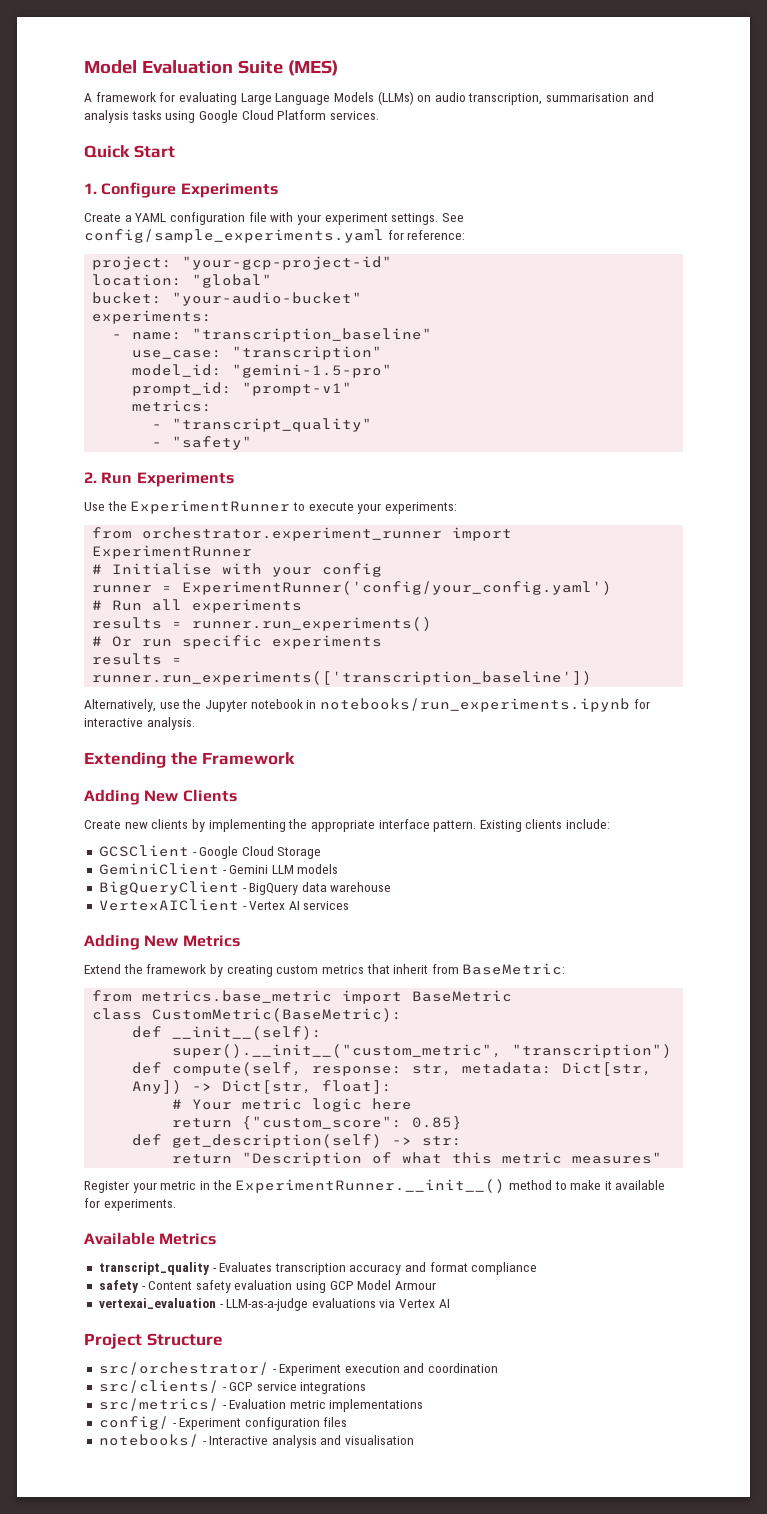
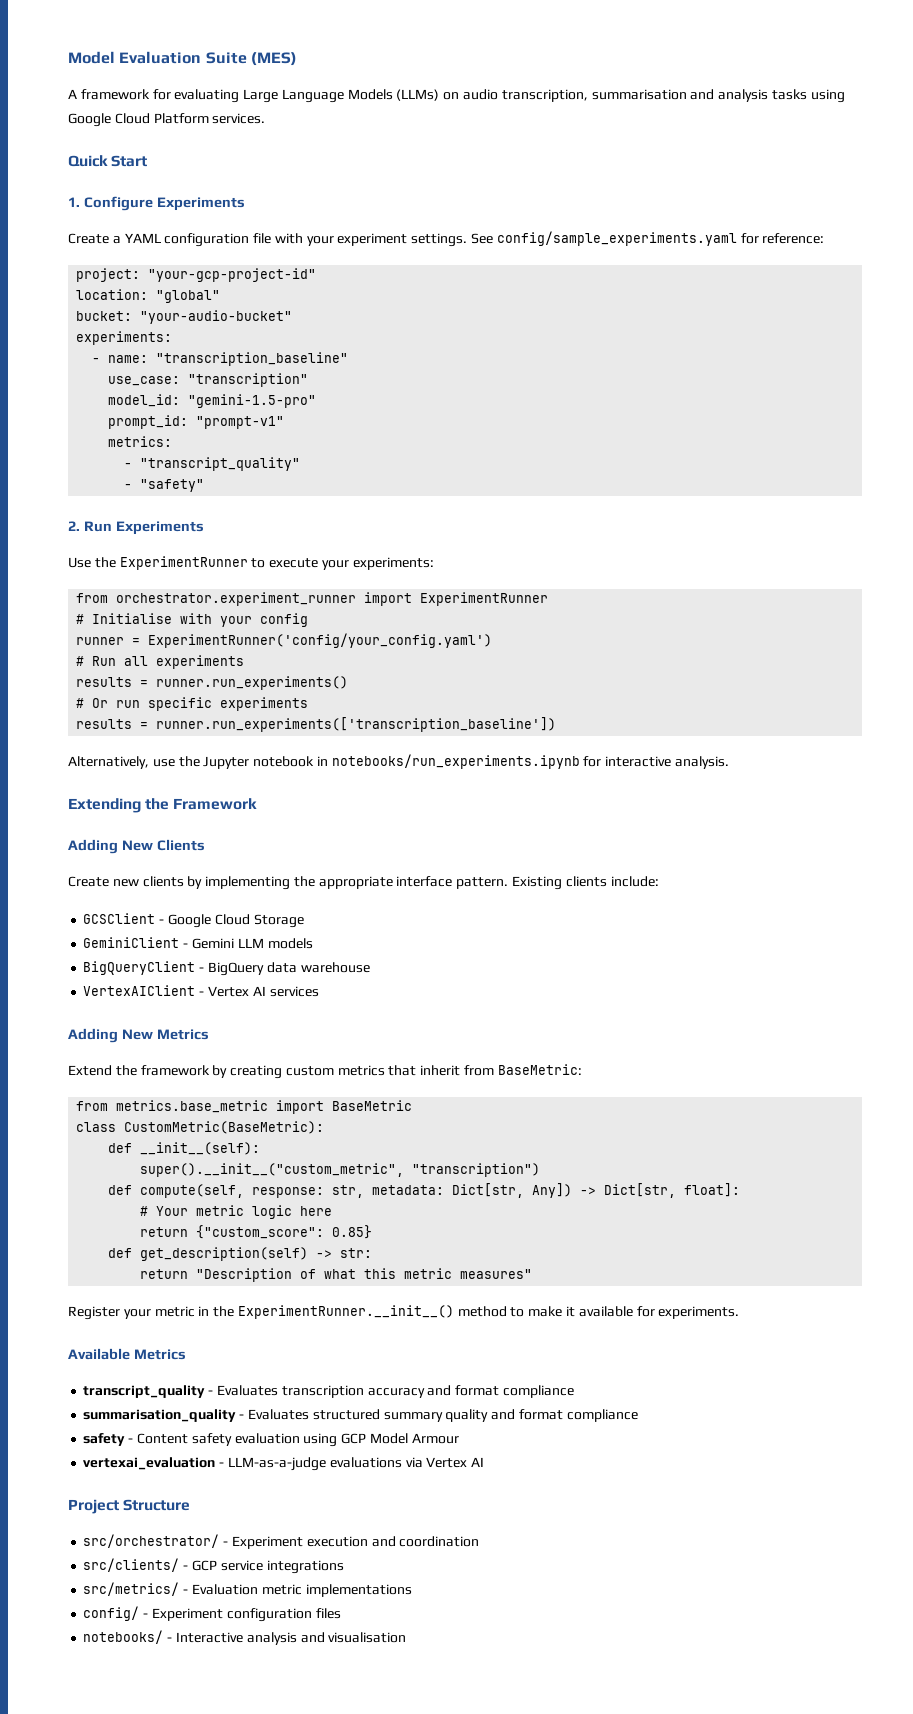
+ summarisation_quality - Evaluates structured summary quality and format compliance

